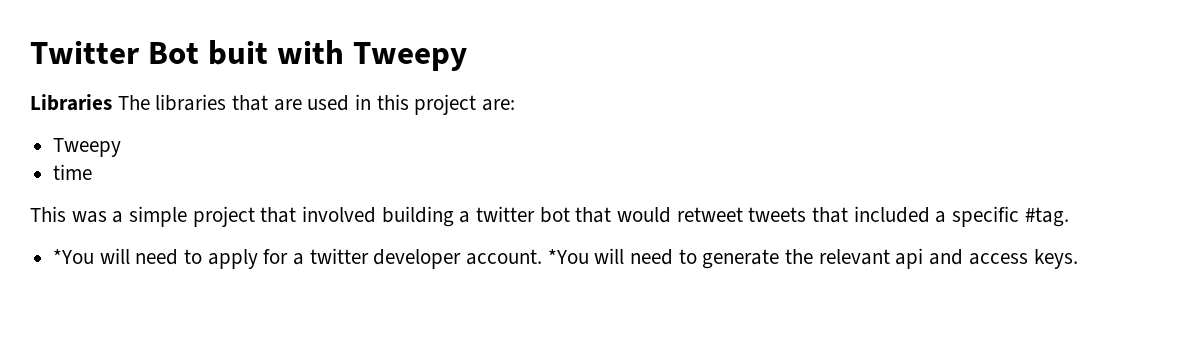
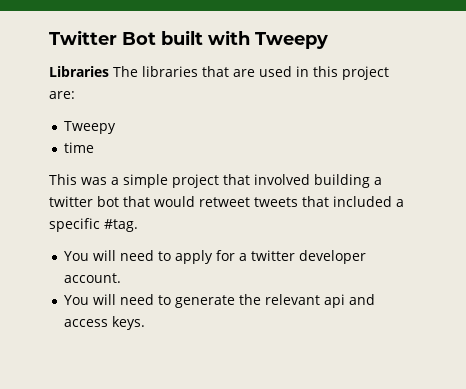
- Twitter Bot buit with Tweepy
+ Twitter Bot built with Tweepy
- *You will need to apply for a twitter developer account. *You will need to generate the relevant api and access keys.
+ You will need to apply for a twitter developer account.
+ You will need to generate the relevant api and access keys.

